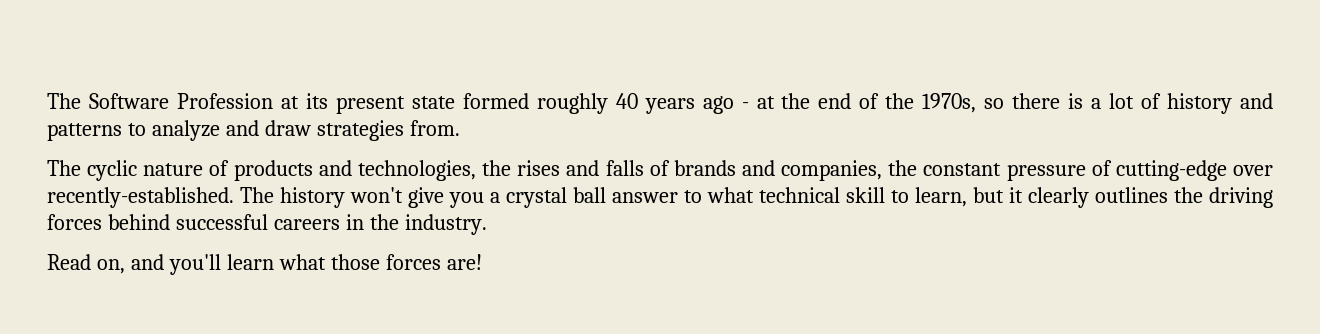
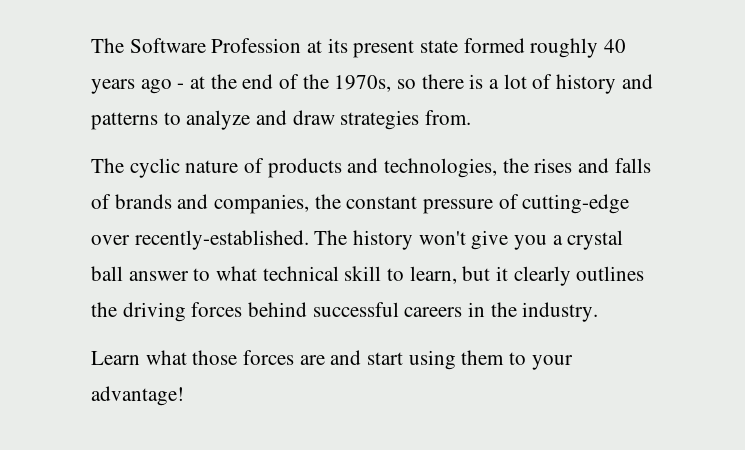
- Read on, and you'll learn what those forces are!
+ Learn what those forces are and start using them to your advantage!

